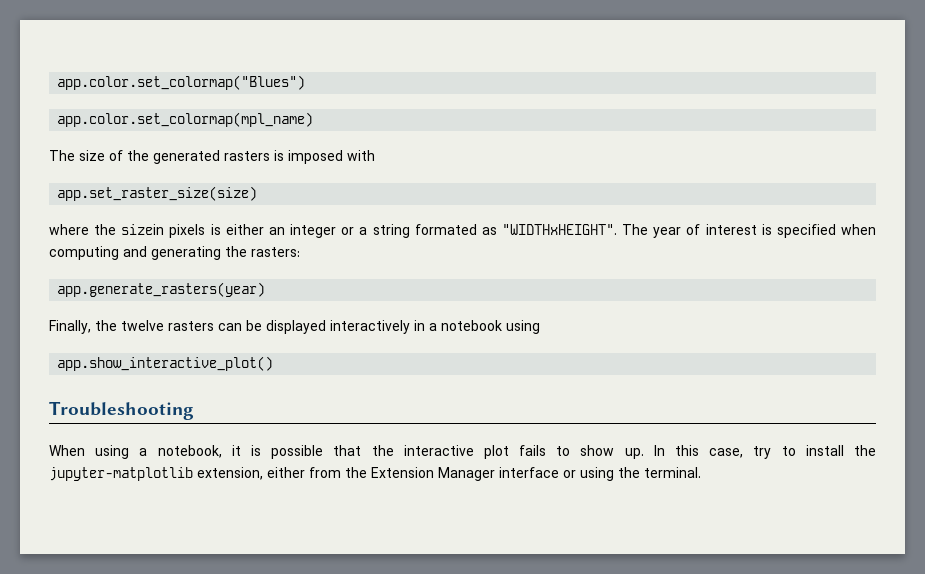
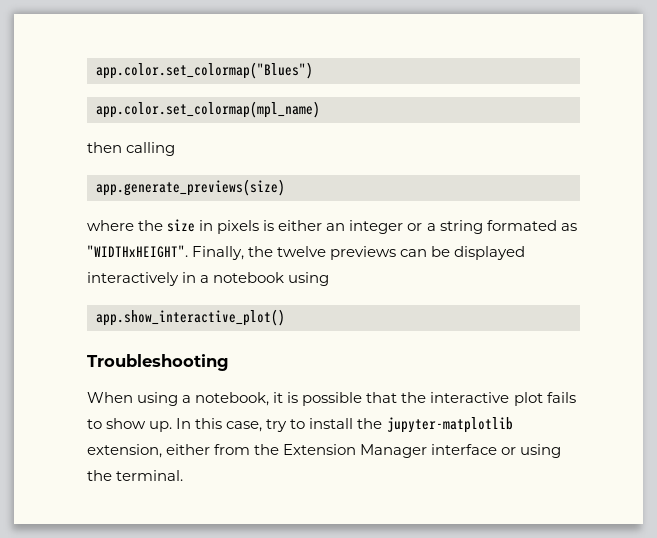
- The size of the generated rasters is imposed with
- app.set_raster_size(size)
+ then calling
+ app.generate_previews(size)
- where the sizein pixels is either an integer or a string formated as "WIDTHxHEIGHT". The year of interest is specified when computing and generating the rasters:
- app.generate_rasters(year)
- Finally, the twelve rasters can be displayed interactively in a notebook using
+ where the size in pixels is either an integer or a string formated as "WIDTHxHEIGHT". Finally, the twelve previews can be displayed interactively in a notebook using

